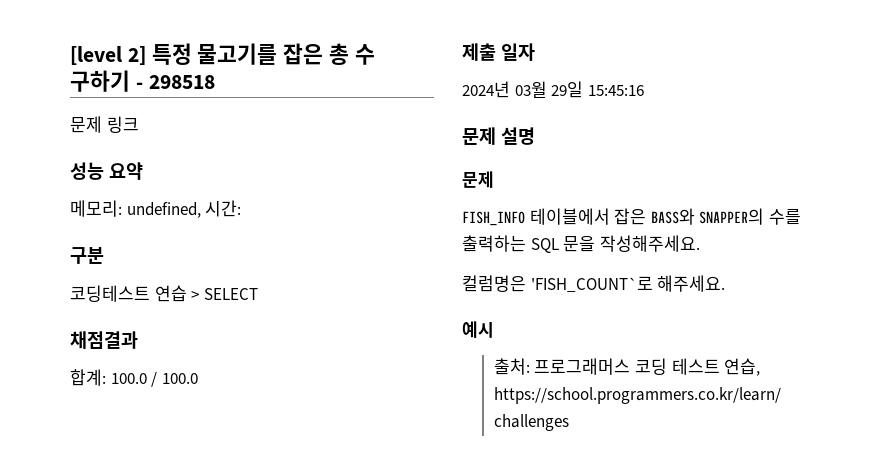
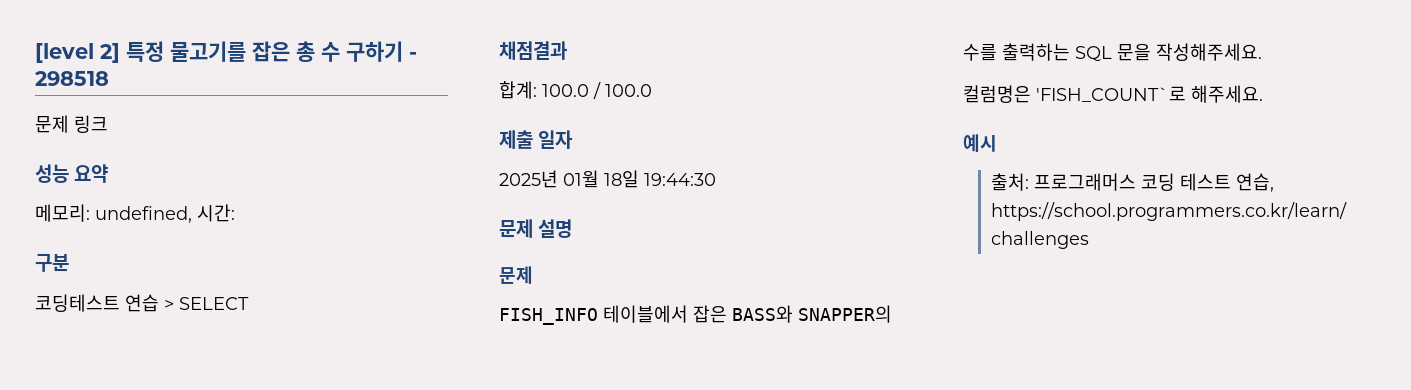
- 2024년 03월 29일 15:45:16
+ 2025년 01월 18일 19:44:30

